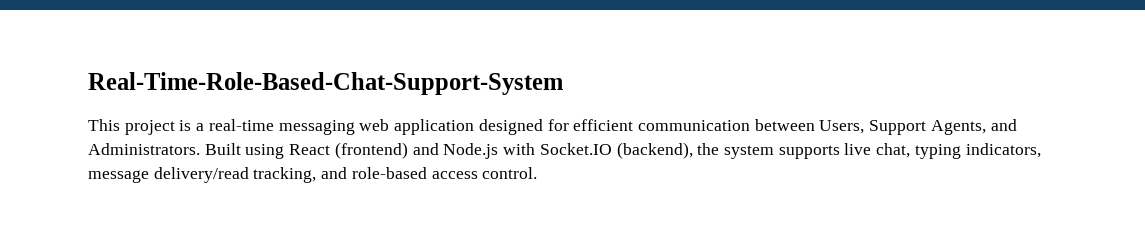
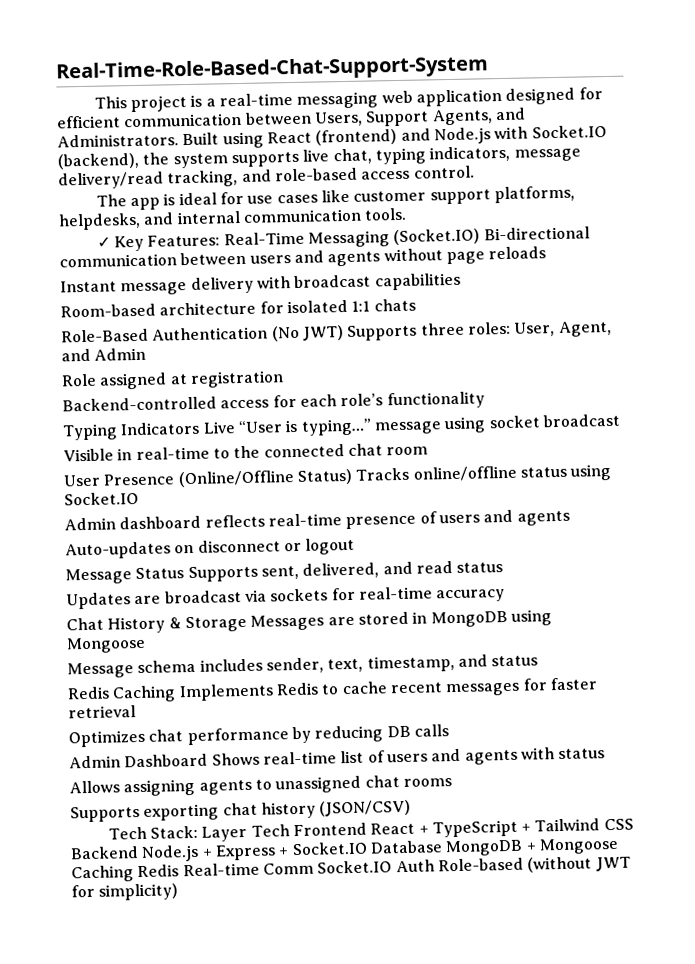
+ The app is ideal for use cases like customer support platforms, helpdesks, and internal communication tools.
+ ✓ Key Features: Real-Time Messaging (Socket.IO) Bi-directional communication between users and agents without page reloads
+ Instant message delivery with broadcast capabilities
+ Room-based architecture for isolated 1:1 chats
+ Role-Based Authentication (No JWT) Supports three roles: User, Agent, and Admin
+ Role assigned at registration
+ Backend-controlled access for each role’s functionality
+ Typing Indicators Live “User is typing…” message using socket broadcast
+ Visible in real-time to the connected chat room
+ User Presence (Online/Offline Status) Tracks online/offline status using Socket.IO
+ Admin dashboard reflects real-time presence of users and agents
+ Auto-updates on disconnect or logout
+ Message Status Supports sent, delivered, and read status
+ Updates are broadcast via sockets for real-time accuracy
+ Chat History & Storage Messages are stored in MongoDB using Mongoose
+ Message schema includes sender, text, timestamp, and status
+ Redis Caching Implements Redis to cache recent messages for faster retrieval
+ Optimizes chat performance by reducing DB calls
+ Admin Dashboard Shows real-time list of users and agents with status
+ Allows assigning agents to unassigned chat rooms
+ Supports exporting chat history (JSON/CSV)
+ Tech Stack: Layer Tech Frontend React + TypeScript + Tailwind CSS Backend Node.js + Express + Socket.IO Database MongoDB + Mongoose Caching Redis Real-time Comm Socket.IO Auth Role-based (without JWT for simplicity)

